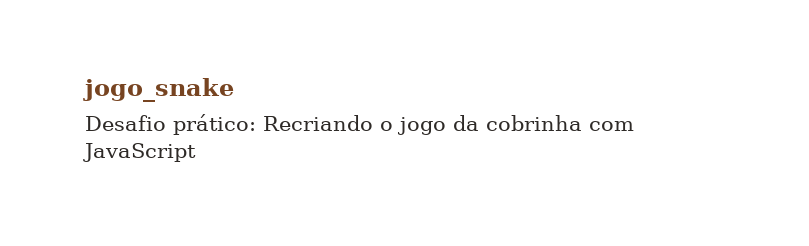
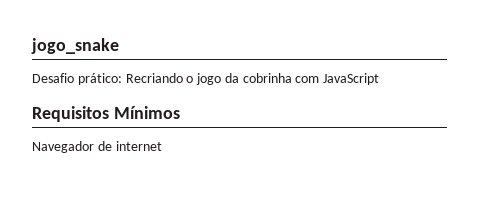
+ Requisitos Mínimos
+ Navegador de internet

